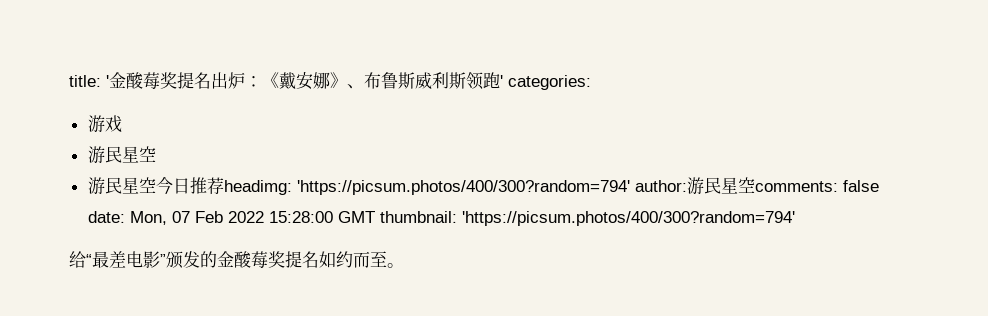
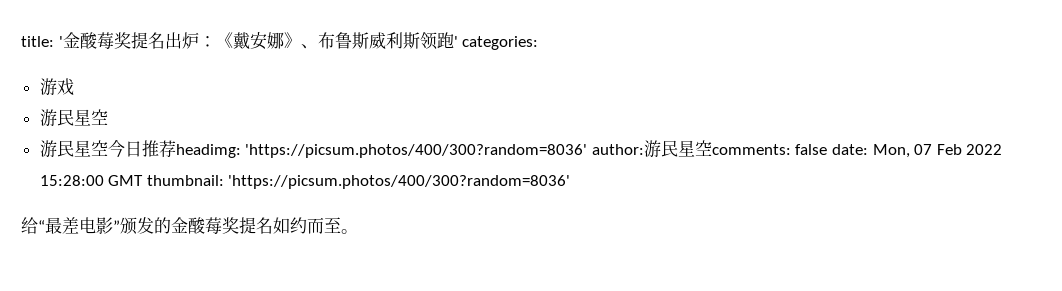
- 游民星空今日推荐headimg: 'https://picsum.photos/400/300?random=794' author:游民星空comments: false date: Mon, 07 Feb 2022 15:28:00 GMT thumbnail: 'https://picsum.photos/400/300?random=794'
+ 游民星空今日推荐headimg: 'https://picsum.photos/400/300?random=8036' author:游民星空comments: false date: Mon, 07 Feb 2022 15:28:00 GMT thumbnail: 'https://picsum.photos/400/300?random=8036'

